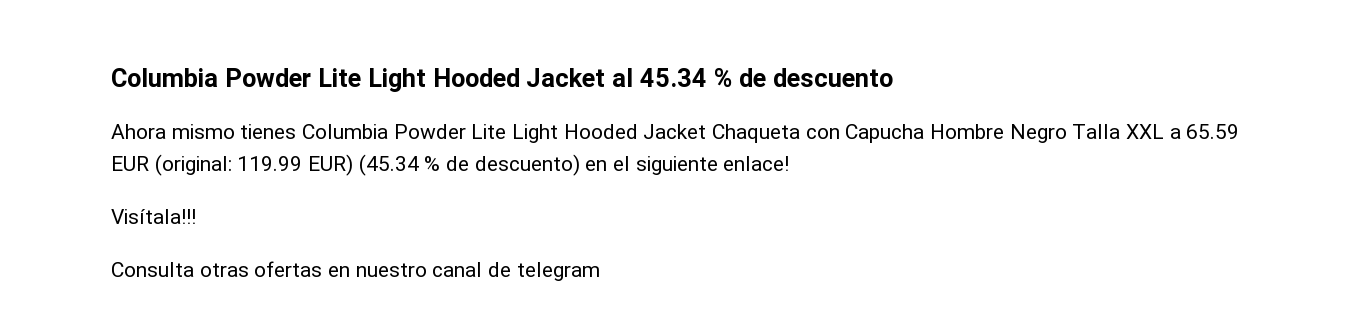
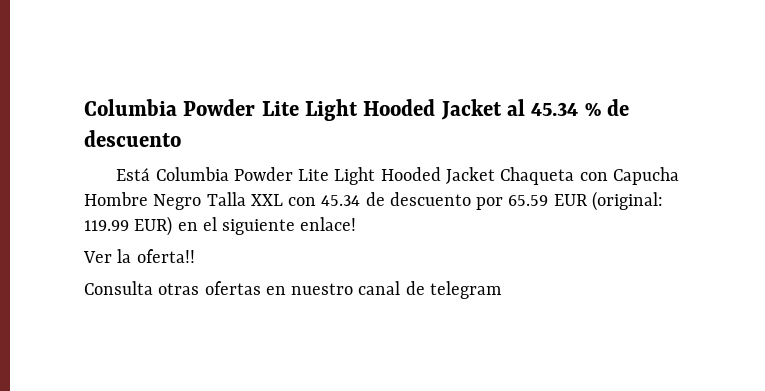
- Ahora mismo tienes Columbia Powder Lite Light Hooded Jacket Chaqueta con Capucha Hombre Negro Talla XXL a 65.59 EUR (original: 119.99 EUR) (45.34 % de descuento) en el siguiente enlace!
+ Está Columbia Powder Lite Light Hooded Jacket Chaqueta con Capucha Hombre Negro Talla XXL con 45.34 de descuento por 65.59 EUR (original: 119.99 EUR) en el siguiente enlace!
- Visítala!!!
+ Ver la oferta!!

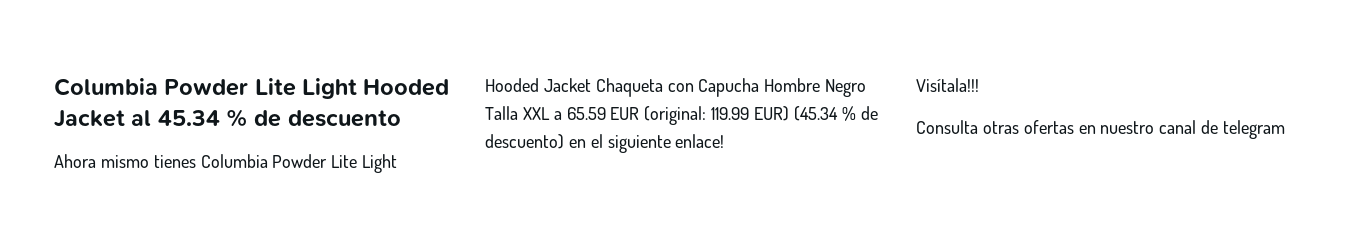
- Está Columbia Powder Lite Light Hooded Jacket Chaqueta con Capucha Hombre Negro Talla XXL con 45.34 de descuento por 65.59 EUR (original: 119.99 EUR) en el siguiente enlace!
+ Ahora mismo tienes Columbia Powder Lite Light Hooded Jacket Chaqueta con Capucha Hombre Negro Talla XXL a 65.59 EUR (original: 119.99 EUR) (45.34 % de descuento) en el siguiente enlace!
- Ver la oferta!!
+ Visítala!!!

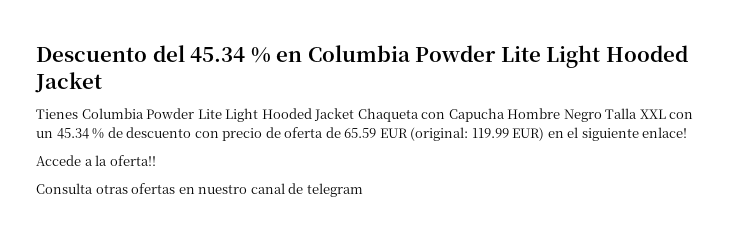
- Columbia Powder Lite Light Hooded Jacket al 45.34 % de descuento
- Ahora mismo tienes Columbia Powder Lite Light Hooded Jacket Chaqueta con Capucha Hombre Negro Talla XXL a 65.59 EUR (original: 119.99 EUR) (45.34 % de descuento) en el siguiente enlace!
+ Descuento del 45.34 % en Columbia Powder Lite Light Hooded Jacket
+ Tienes Columbia Powder Lite Light Hooded Jacket Chaqueta con Capucha Hombre Negro Talla XXL con un 45.34 % de descuento con precio de oferta de 65.59 EUR (original: 119.99 EUR) en el siguiente enlace!
- Visítala!!!
+ Accede a la oferta!!

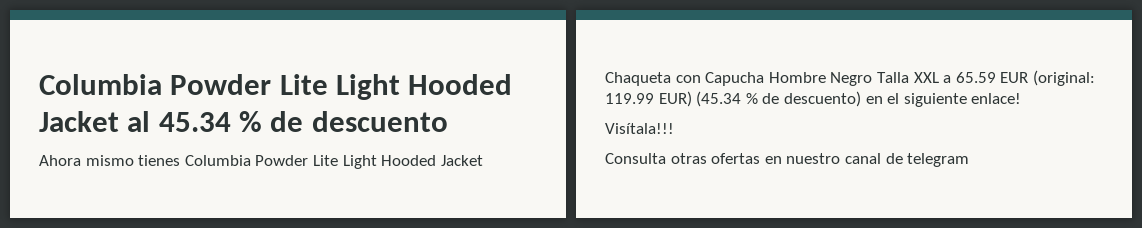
- Descuento del 45.34 % en Columbia Powder Lite Light Hooded Jacket
- Tienes Columbia Powder Lite Light Hooded Jacket Chaqueta con Capucha Hombre Negro Talla XXL con un 45.34 % de descuento con precio de oferta de 65.59 EUR (original: 119.99 EUR) en el siguiente enlace!
+ Columbia Powder Lite Light Hooded Jacket al 45.34 % de descuento
+ Ahora mismo tienes Columbia Powder Lite Light Hooded Jacket Chaqueta con Capucha Hombre Negro Talla XXL a 65.59 EUR (original: 119.99 EUR) (45.34 % de descuento) en el siguiente enlace!
- Accede a la oferta!!
+ Visítala!!!

